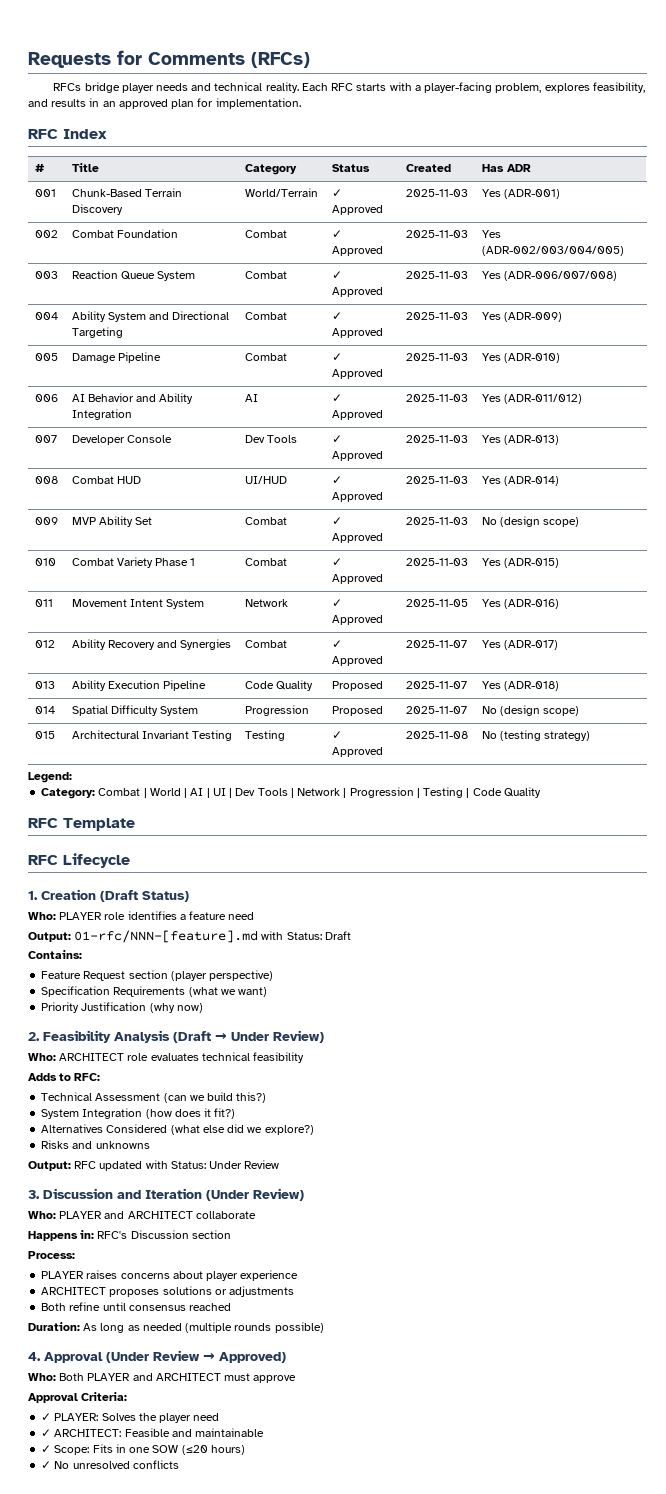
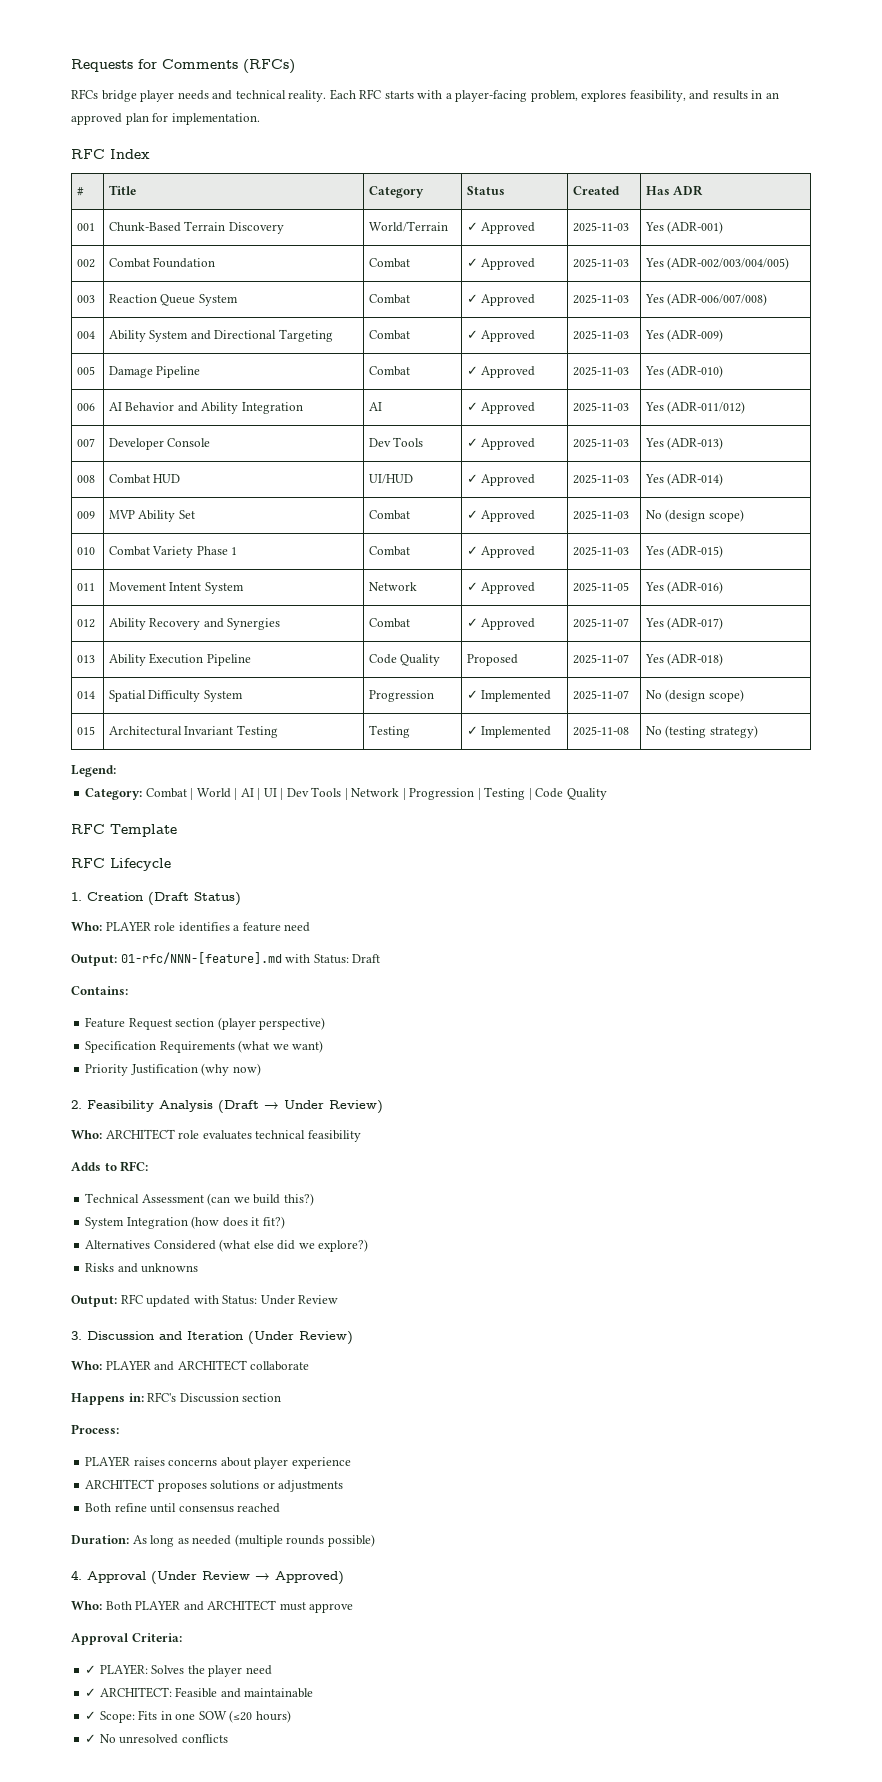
- 014 | Spatial Difficulty System | Progression | Proposed | 2025-11-07 | No (design scope)
+ 014 | Spatial Difficulty System | Progression | ✓ Implemented | 2025-11-07 | No (design scope)
- 015 | Architectural Invariant Testing | Testing | ✓ Approved | 2025-11-08 | No (testing strategy)
+ 015 | Architectural Invariant Testing | Testing | ✓ Implemented | 2025-11-08 | No (testing strategy)

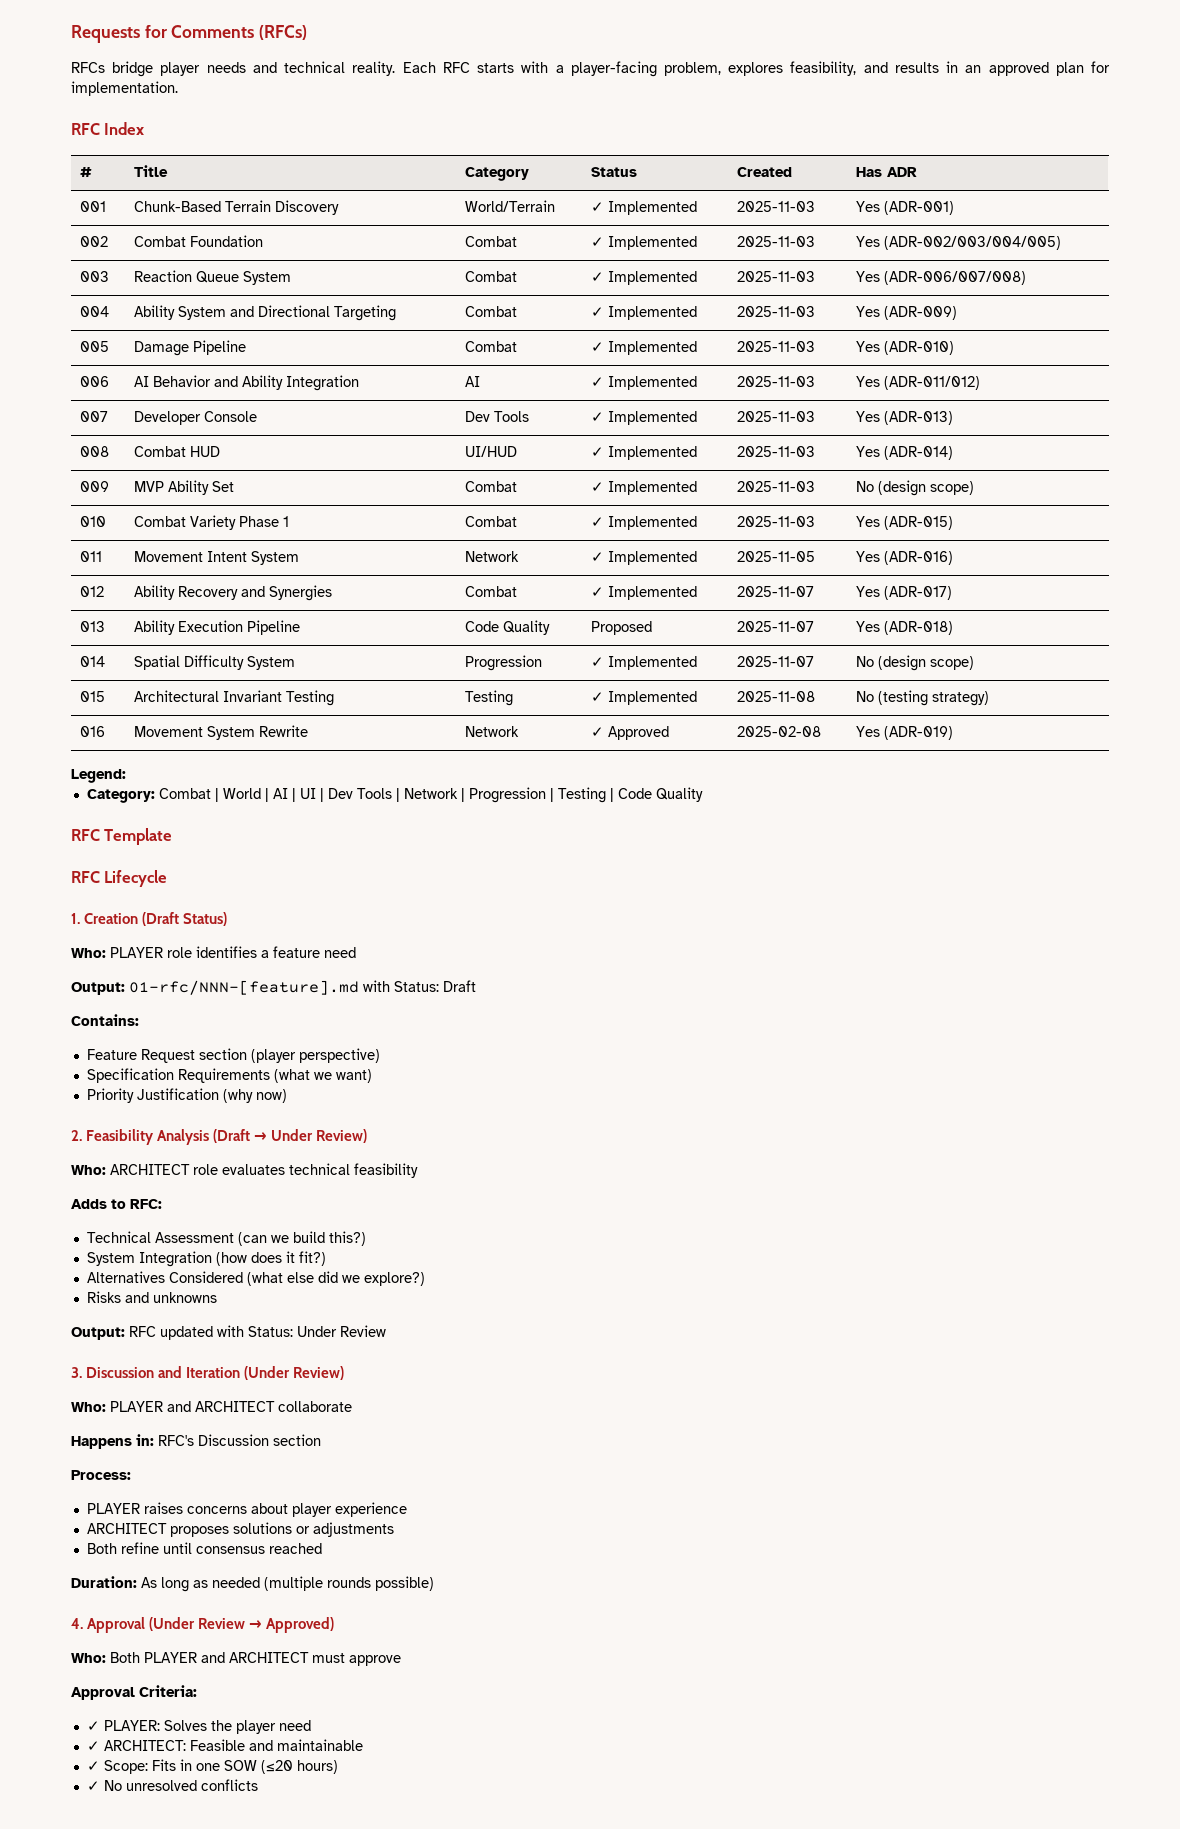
- 001 | Chunk-Based Terrain Discovery | World/Terrain | ✓ Approved | 2025-11-03 | Yes (ADR-001)
+ 001 | Chunk-Based Terrain Discovery | World/Terrain | ✓ Implemented | 2025-11-03 | Yes (ADR-001)
- 002 | Combat Foundation | Combat | ✓ Approved | 2025-11-03 | Yes (ADR-002/003/004/005)
+ 002 | Combat Foundation | Combat | ✓ Implemented | 2025-11-03 | Yes (ADR-002/003/004/005)
- 003 | Reaction Queue System | Combat | ✓ Approved | 2025-11-03 | Yes (ADR-006/007/008)
+ 003 | Reaction Queue System | Combat | ✓ Implemented | 2025-11-03 | Yes (ADR-006/007/008)
- 004 | Ability System and Directional Targeting | Combat | ✓ Approved | 2025-11-03 | Yes (ADR-009)
+ 004 | Ability System and Directional Targeting | Combat | ✓ Implemented | 2025-11-03 | Yes (ADR-009)
- 005 | Damage Pipeline | Combat | ✓ Approved | 2025-11-03 | Yes (ADR-010)
+ 005 | Damage Pipeline | Combat | ✓ Implemented | 2025-11-03 | Yes (ADR-010)
- 006 | AI Behavior and Ability Integration | AI | ✓ Approved | 2025-11-03 | Yes (ADR-011/012)
+ 006 | AI Behavior and Ability Integration | AI | ✓ Implemented | 2025-11-03 | Yes (ADR-011/012)
- 007 | Developer Console | Dev Tools | ✓ Approved | 2025-11-03 | Yes (ADR-013)
+ 007 | Developer Console | Dev Tools | ✓ Implemented | 2025-11-03 | Yes (ADR-013)
- 008 | Combat HUD | UI/HUD | ✓ Approved | 2025-11-03 | Yes (ADR-014)
+ 008 | Combat HUD | UI/HUD | ✓ Implemented | 2025-11-03 | Yes (ADR-014)
- 009 | MVP Ability Set | Combat | ✓ Approved | 2025-11-03 | No (design scope)
+ 009 | MVP Ability Set | Combat | ✓ Implemented | 2025-11-03 | No (design scope)
- 010 | Combat Variety Phase 1 | Combat | ✓ Approved | 2025-11-03 | Yes (ADR-015)
+ 010 | Combat Variety Phase 1 | Combat | ✓ Implemented | 2025-11-03 | Yes (ADR-015)
- 011 | Movement Intent System | Network | ✓ Approved | 2025-11-05 | Yes (ADR-016)
+ 011 | Movement Intent System | Network | ✓ Implemented | 2025-11-05 | Yes (ADR-016)
- 012 | Ability Recovery and Synergies | Combat | ✓ Approved | 2025-11-07 | Yes (ADR-017)
+ 012 | Ability Recovery and Synergies | Combat | ✓ Implemented | 2025-11-07 | Yes (ADR-017)
+ 016 | Movement System Rewrite | Network | ✓ Approved | 2025-02-08 | Yes (ADR-019)

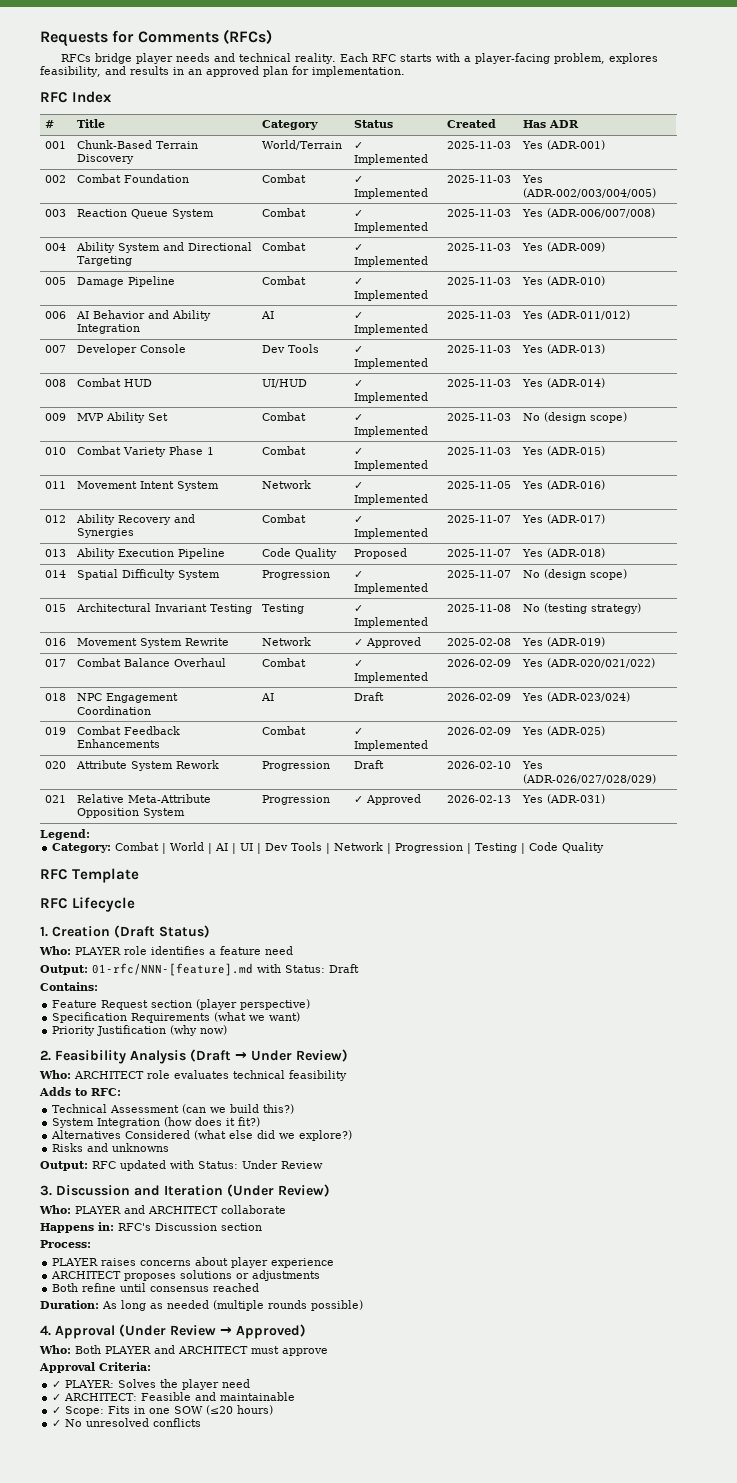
+ 017 | Combat Balance Overhaul | Combat | ✓ Implemented | 2026-02-09 | Yes (ADR-020/021/022)
+ 018 | NPC Engagement Coordination | AI | Draft | 2026-02-09 | Yes (ADR-023/024)
+ 019 | Combat Feedback Enhancements | Combat | ✓ Implemented | 2026-02-09 | Yes (ADR-025)
+ 020 | Attribute System Rework | Progression | Draft | 2026-02-10 | Yes (ADR-026/027/028/029)
+ 021 | Relative Meta-Attribute Opposition System | Progression | ✓ Approved | 2026-02-13 | Yes (ADR-031)

